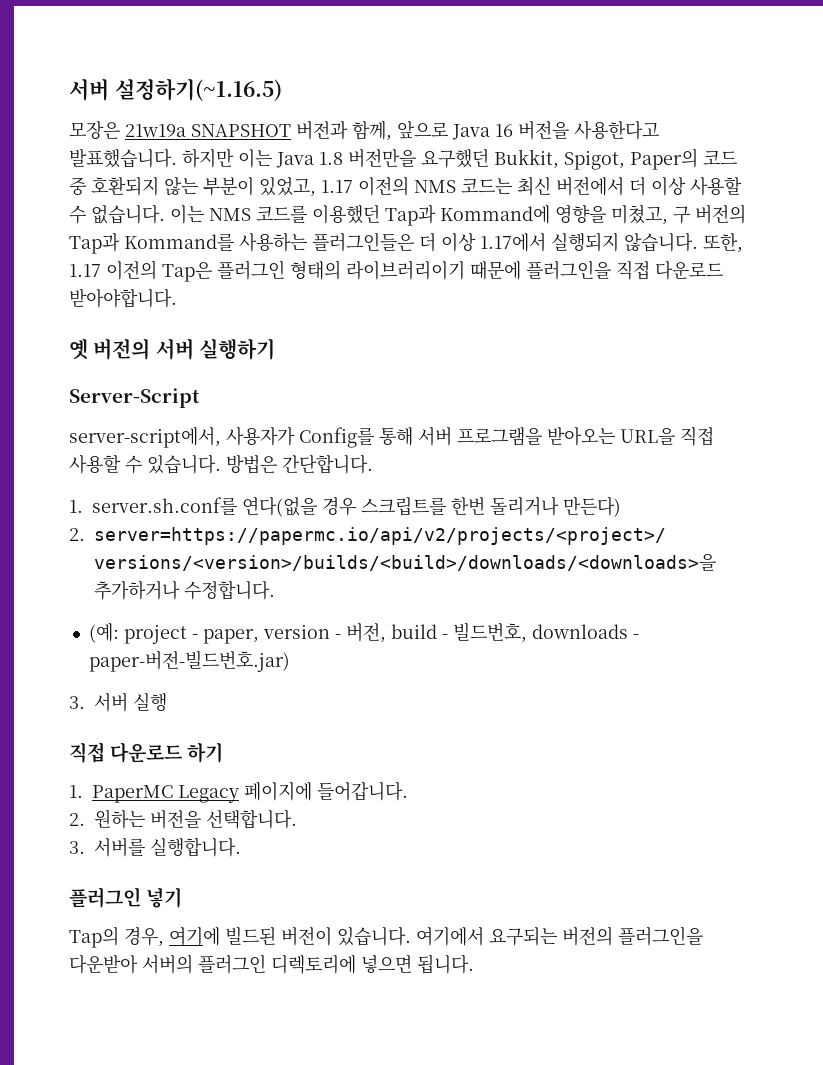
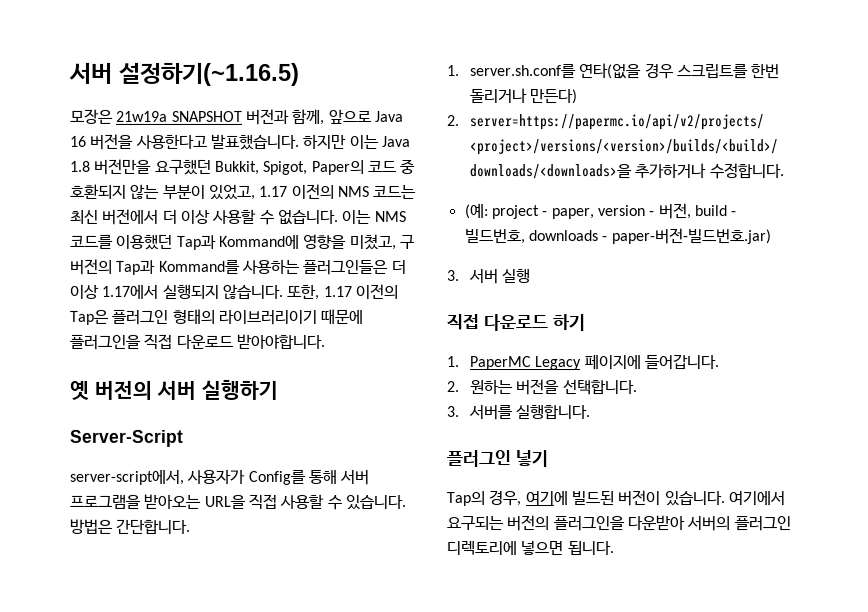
- 1. server.sh.conf를 연다(없을 경우 스크립트를 한번 돌리거나 만든다)
+ 1. server.sh.conf를 연타(없을 경우 스크립트를 한번 돌리거나 만든다)

